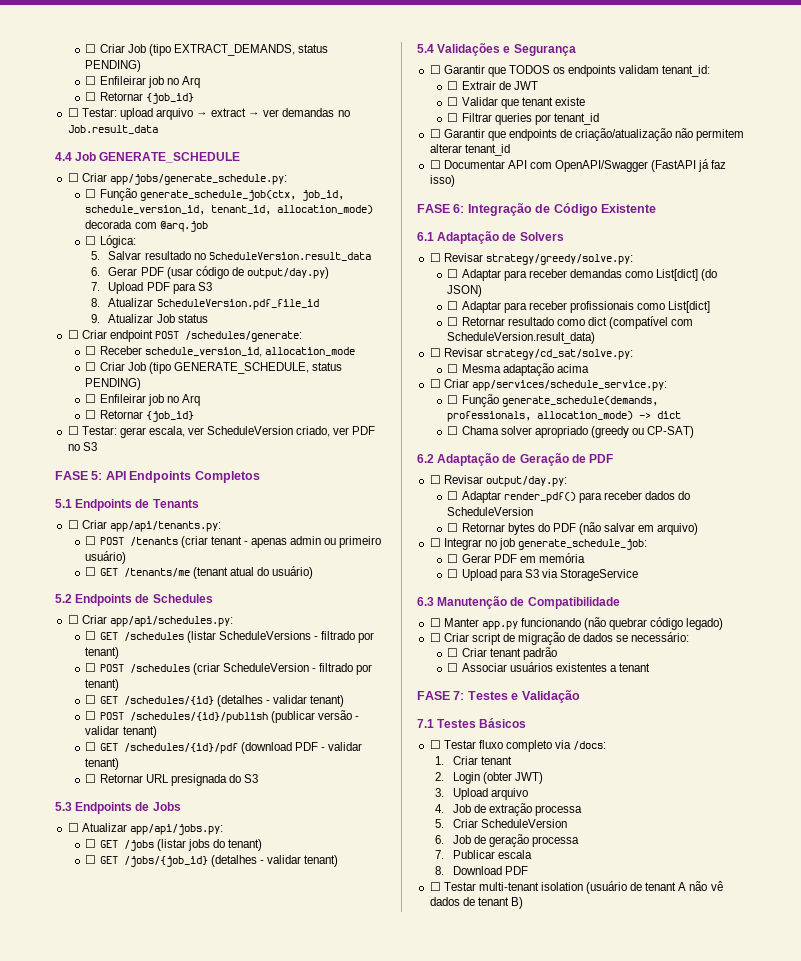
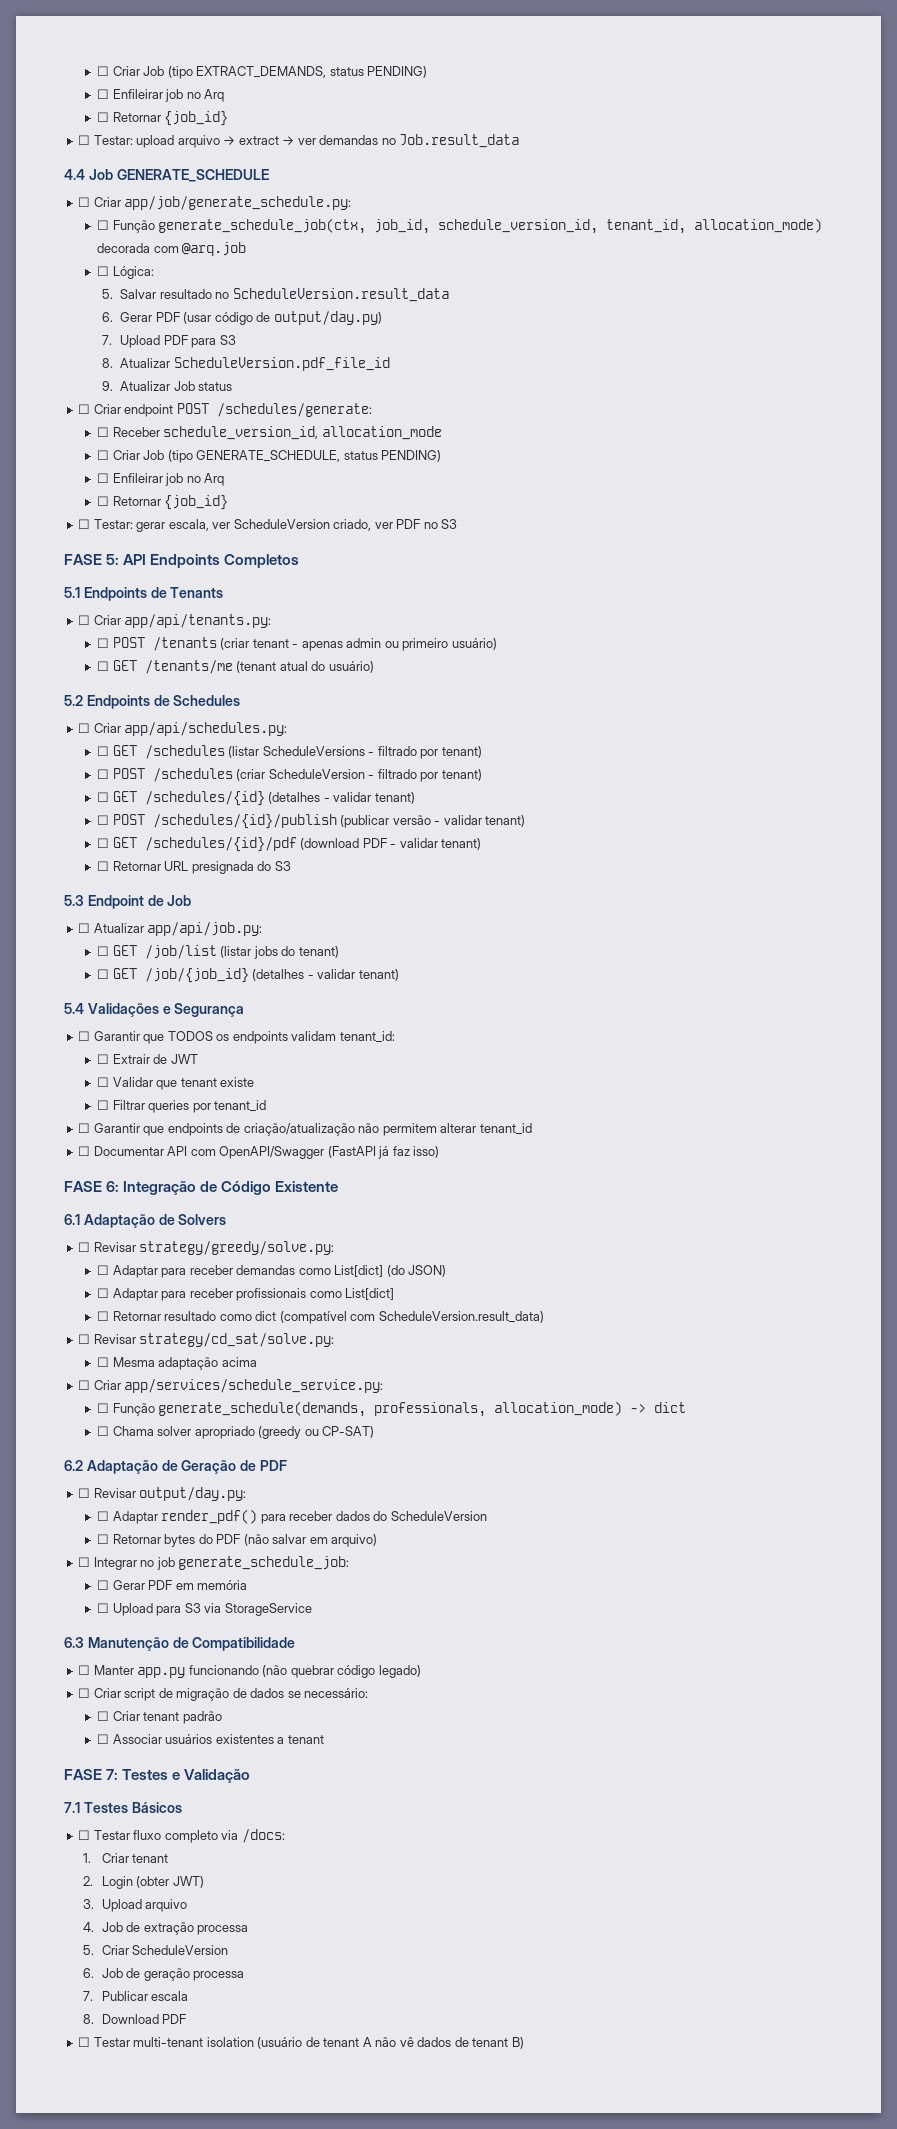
- ☐ Criar app/jobs/generate_schedule.py:
+ ☐ Criar app/job/generate_schedule.py:
- 5.3 Endpoints de Jobs
+ 5.3 Endpoint de Job
- ☐ Atualizar app/api/jobs.py:
- ☐ GET /jobs (listar jobs do tenant)
+ ☐ Atualizar app/api/job.py:
+ ☐ GET /job/list (listar jobs do tenant)
- ☐ GET /jobs/{job_id} (detalhes - validar tenant)
+ ☐ GET /job/{job_id} (detalhes - validar tenant)

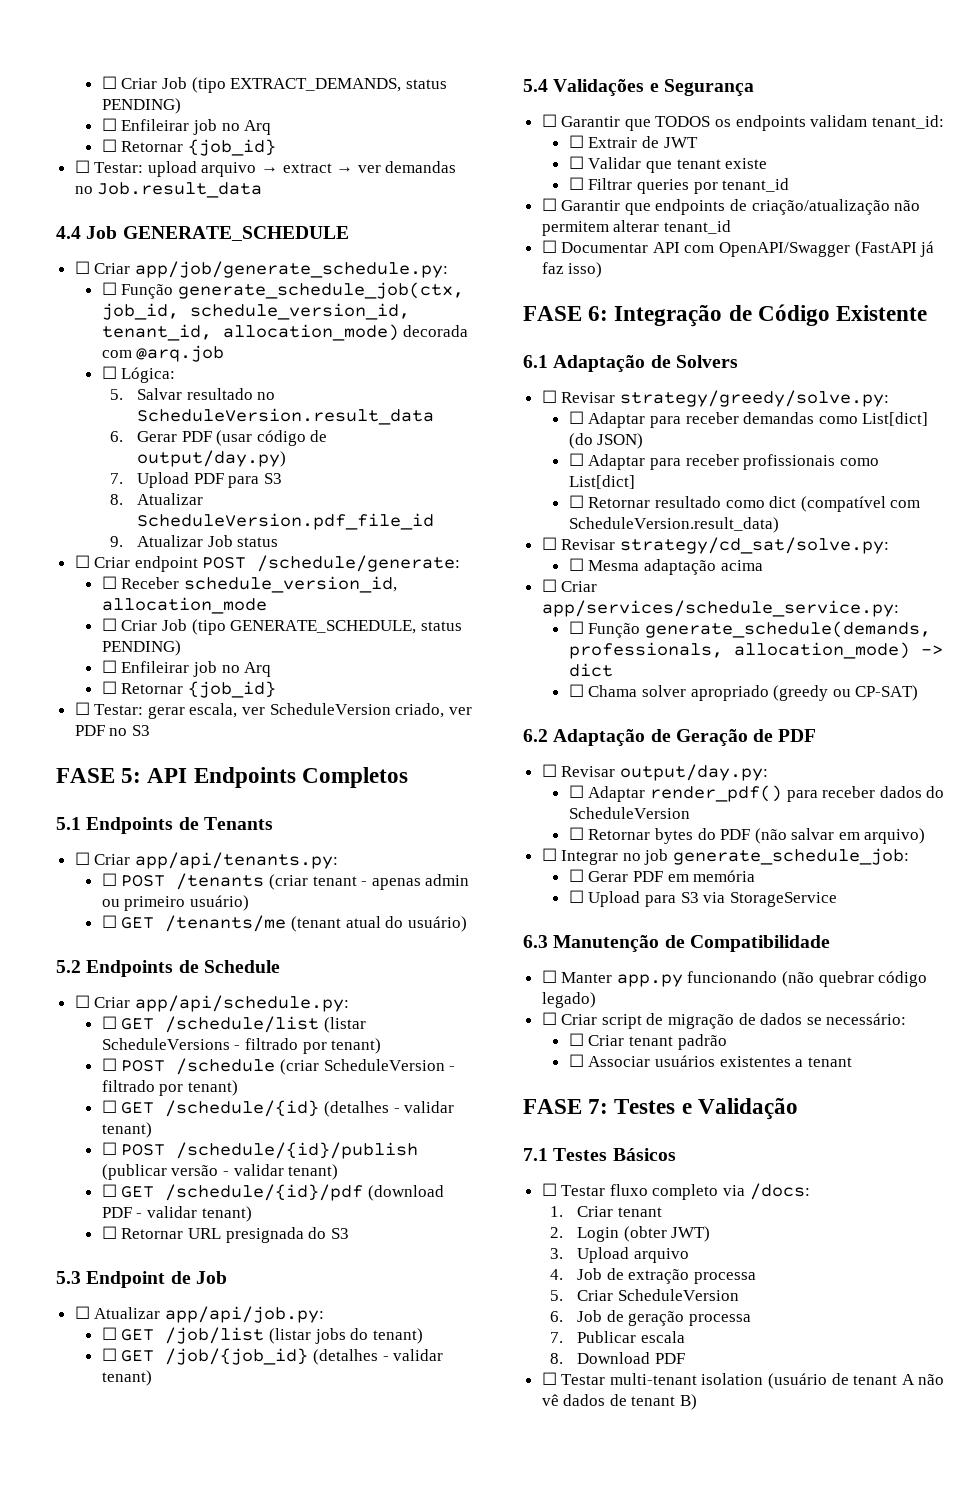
- ☐ Criar endpoint POST /schedules/generate:
+ ☐ Criar endpoint POST /schedule/generate:
- 5.2 Endpoints de Schedules
- ☐ Criar app/api/schedules.py:
- ☐ GET /schedules (listar ScheduleVersions - filtrado por tenant)
+ 5.2 Endpoints de Schedule
+ ☐ Criar app/api/schedule.py:
+ ☐ GET /schedule/list (listar ScheduleVersions - filtrado por tenant)
- ☐ POST /schedules (criar ScheduleVersion - filtrado por tenant)
+ ☐ POST /schedule (criar ScheduleVersion - filtrado por tenant)
- ☐ GET /schedules/{id} (detalhes - validar tenant)
+ ☐ GET /schedule/{id} (detalhes - validar tenant)
- ☐ POST /schedules/{id}/publish (publicar versão - validar tenant)
+ ☐ POST /schedule/{id}/publish (publicar versão - validar tenant)
- ☐ GET /schedules/{id}/pdf (download PDF - validar tenant)
+ ☐ GET /schedule/{id}/pdf (download PDF - validar tenant)

